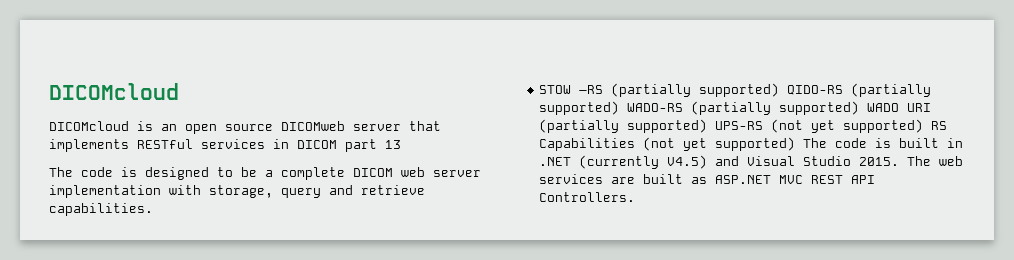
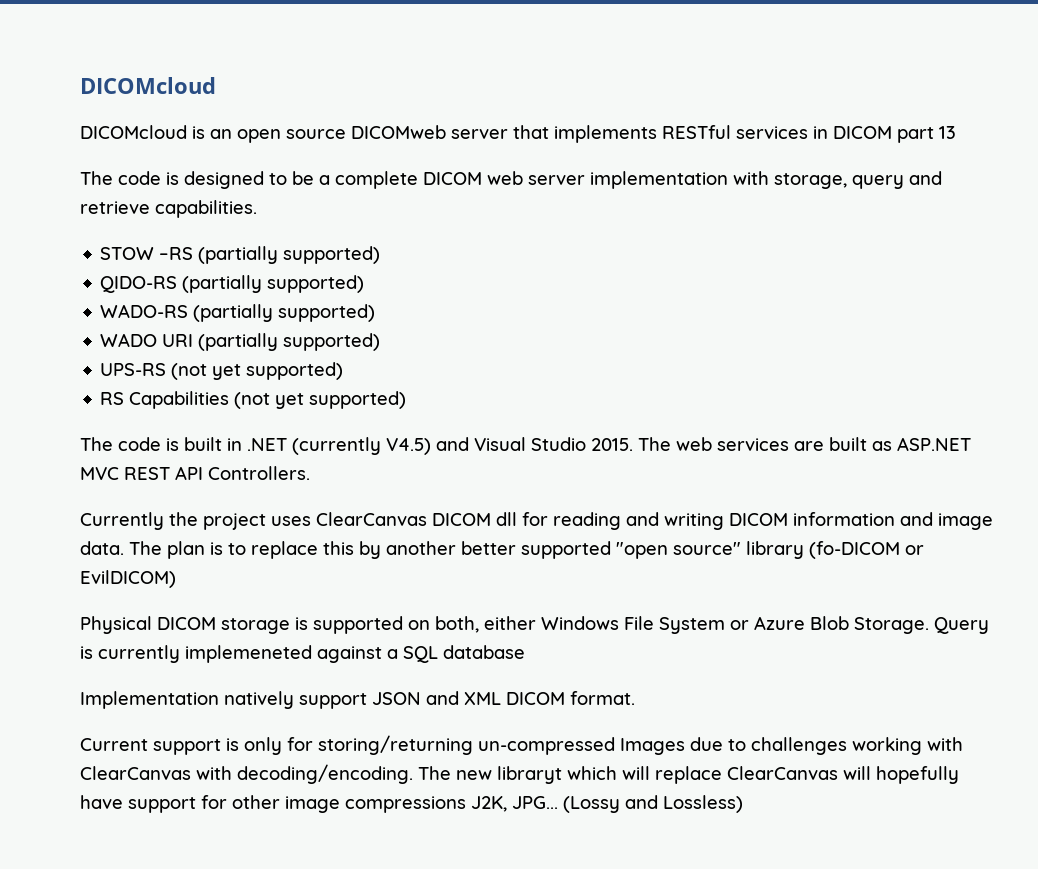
- STOW –RS (partially supported) QIDO-RS (partially supported) WADO-RS (partially supported) WADO URI (partially supported) UPS-RS (not yet supported) RS Capabilities (not yet supported) The code is built in .NET (currently V4.5) and Visual Studio 2015.
+ STOW –RS (partially supported)
+ QIDO-RS (partially supported)
+ WADO-RS (partially supported)
+ WADO URI (partially supported)
+ UPS-RS (not yet supported)
+ RS Capabilities (not yet supported)
+ The code is built in .NET (currently V4.5) and Visual Studio 2015.
+ Currently the project uses ClearCanvas DICOM dll for reading and writing DICOM information and image data. The plan is to replace this by another better supported "open source" library (fo-DICOM or EvilDICOM)
+ Physical DICOM storage is supported on both, either Windows File System or Azure Blob Storage. Query is currently implemeneted against a SQL database
+ Implementation natively support JSON and XML DICOM format.
+ Current support is only for storing/returning un-compressed Images due to challenges working with ClearCanvas with decoding/encoding. The new libraryt which will replace ClearCanvas will hopefully have support for other image compressions J2K, JPG... (Lossy and Lossless)

